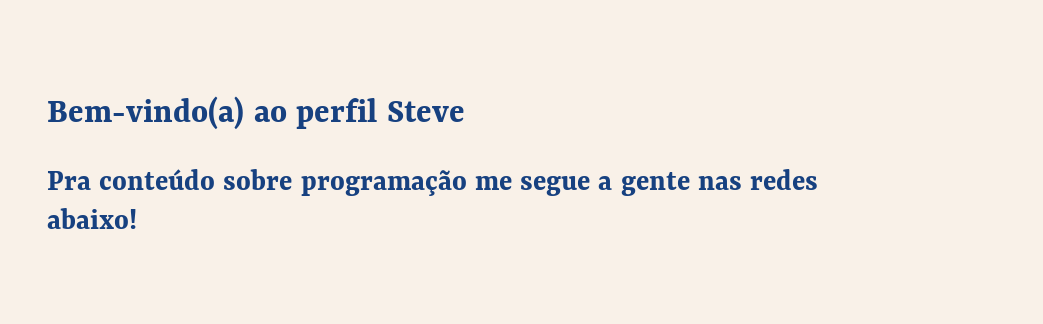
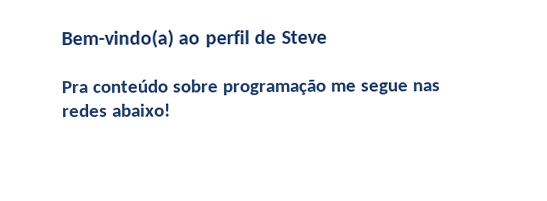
- Bem-vindo(a) ao perfil Steve
+ Bem-vindo(a) ao perfil de Steve
- Pra conteúdo sobre programação me segue a gente nas redes abaixo!
+ Pra conteúdo sobre programação me segue nas redes abaixo!

